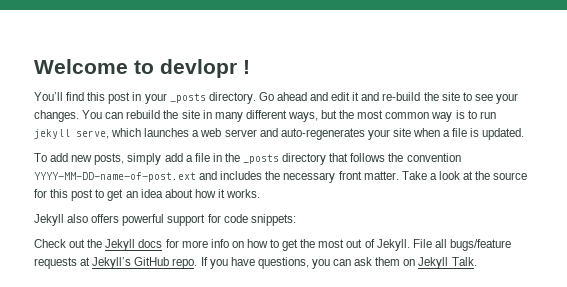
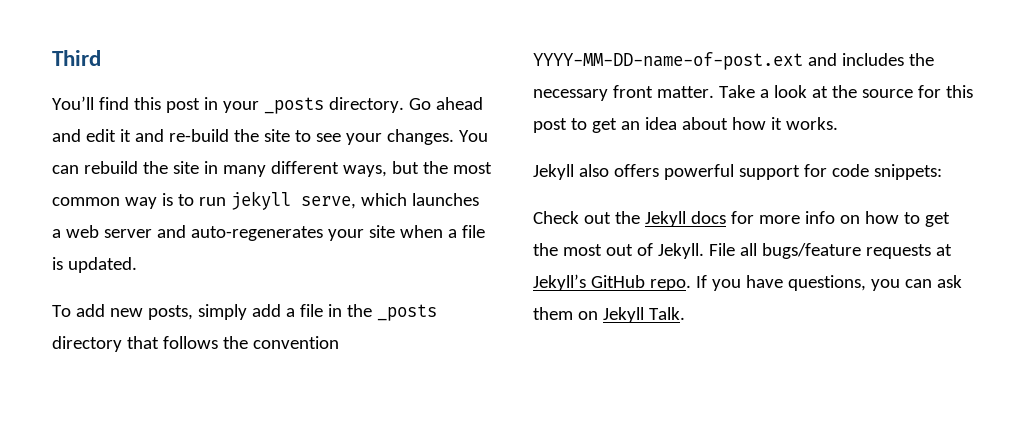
- Welcome to devlopr !
+ Third

